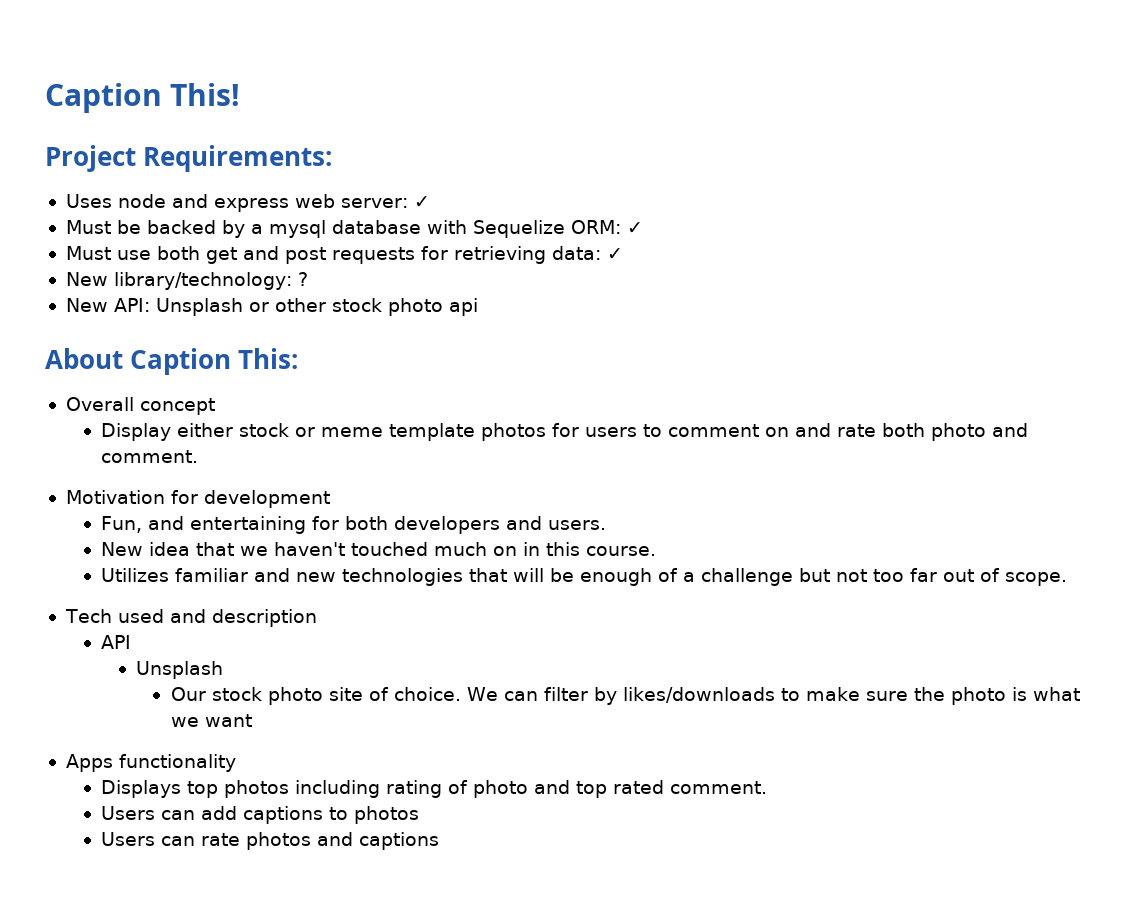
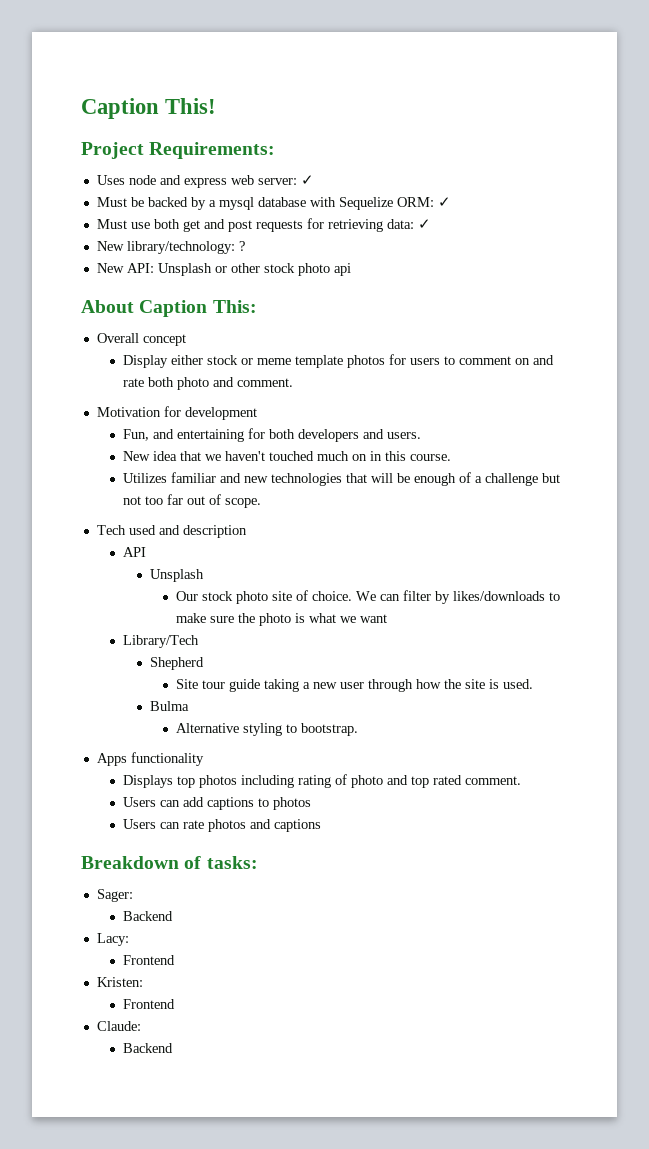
+ Library/Tech
+ Shepherd
+ Site tour guide taking a new user through how the site is used.
+ Bulma
+ Alternative styling to bootstrap.
+ Breakdown of tasks:
+ Sager:
+ Backend
+ Lacy:
+ Frontend
+ Kristen:
+ Frontend
+ Claude:
+ Backend

